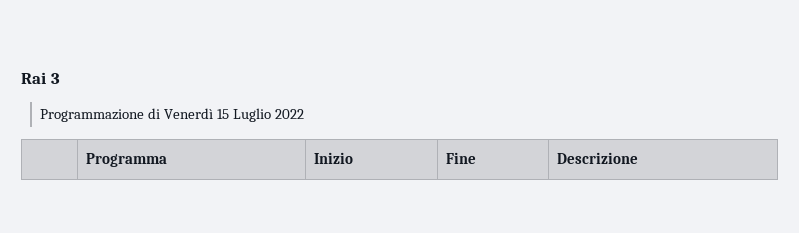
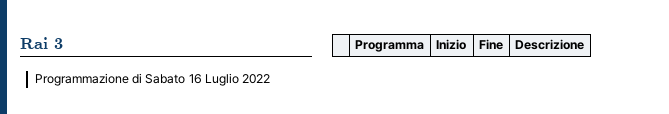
- Programmazione di Venerdì 15 Luglio 2022
+ Programmazione di Sabato 16 Luglio 2022

